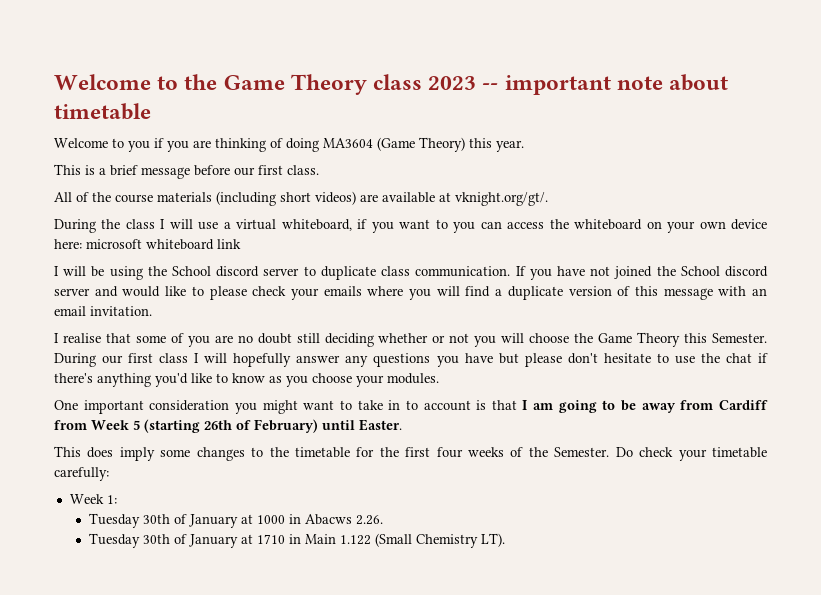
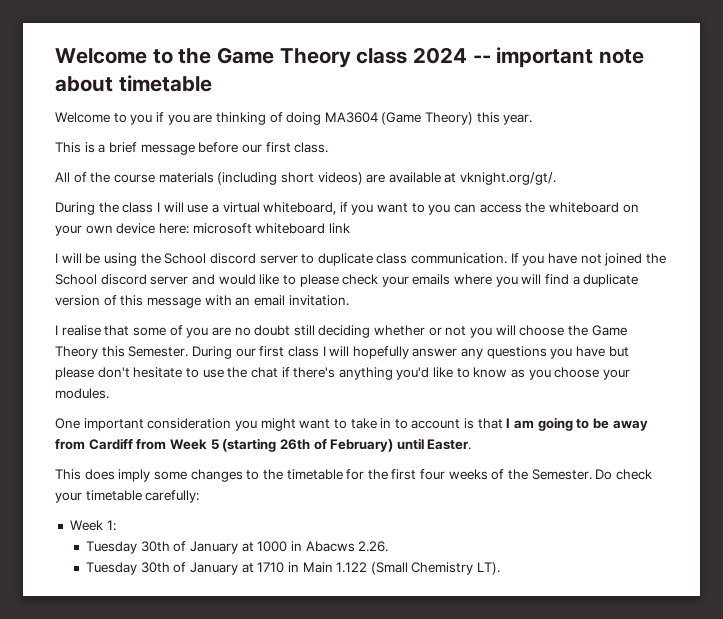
- Welcome to the Game Theory class 2023 -- important note about timetable
+ Welcome to the Game Theory class 2024 -- important note about timetable

